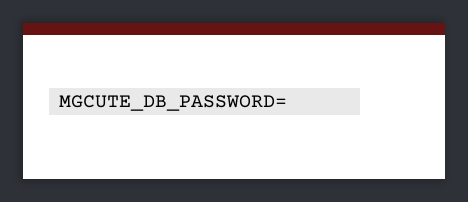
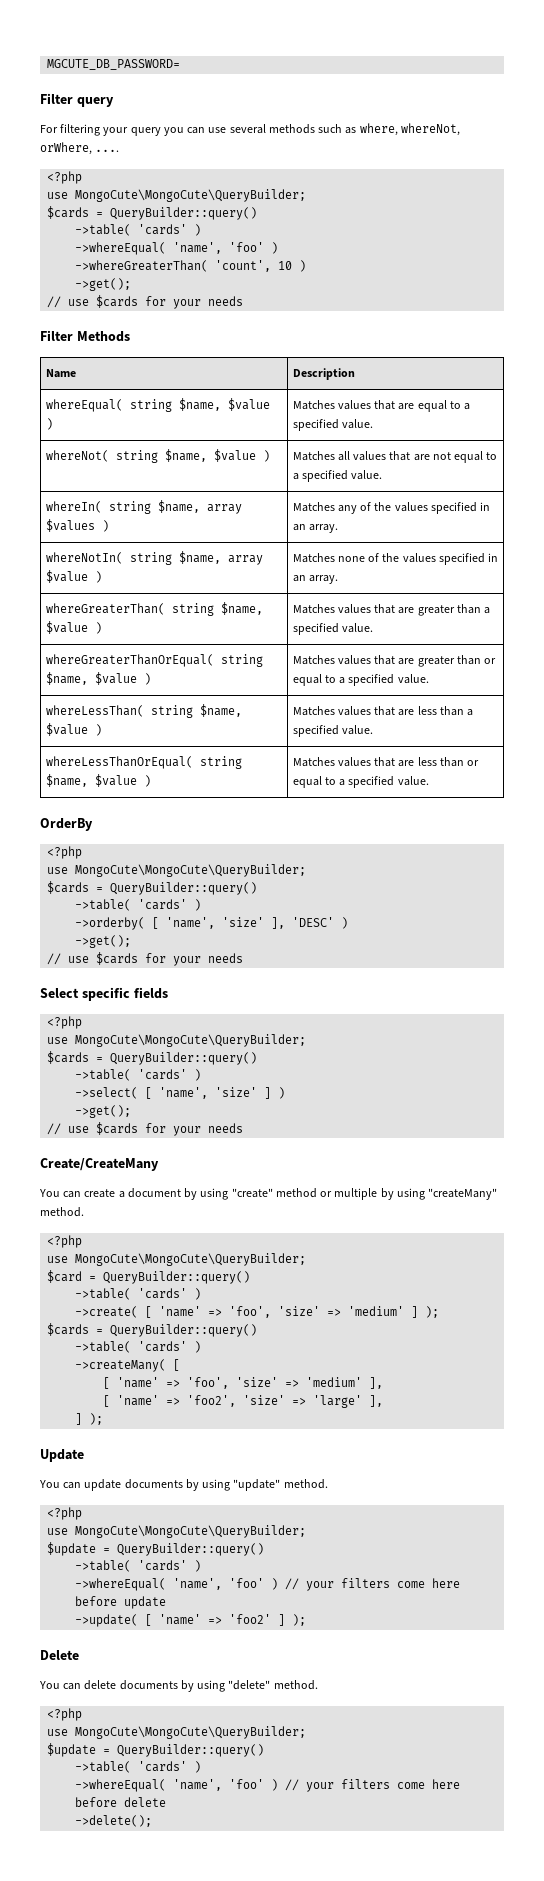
+ Filter query
+ For filtering your query you can use several methods such as where, whereNot, orWhere, ....
+ <?php
+ use MongoCute\MongoCute\QueryBuilder;
+ $cards = QueryBuilder::query()
+ ->table( 'cards' )
+ ->whereEqual( 'name', 'foo' )
+ ->whereGreaterThan( 'count', 10 )
+ ->get();
+ // use $cards for your needs
+ Filter Methods
+ Name | Description
+ whereEqual( string $name, $value ) | Matches values that are equal to a specified value.
+ whereNot( string $name, $value ) | Matches all values that are not equal to a specified value.
+ whereIn( string $name, array $values ) | Matches any of the values specified in an array.
+ whereNotIn( string $name, array $value ) | Matches none of the values specified in an array.
+ whereGreaterThan( string $name, $value ) | Matches values that are greater than a specified value.
+ whereGreaterThanOrEqual( string $name, $value ) | Matches values that are greater than or equal to a specified value.
+ whereLessThan( string $name, $value ) | Matches values that are less than a specified value.
+ whereLessThanOrEqual( string $name, $value ) | Matches values that are less than or equal to a specified value.
+ OrderBy
+ <?php
+ use MongoCute\MongoCute\QueryBuilder;
+ $cards = QueryBuilder::query()
+ ->table( 'cards' )
+ ->orderby( [ 'name', 'size' ], 'DESC' )
+ ->get();
+ // use $cards for your needs
+ Select specific fields
+ <?php
+ use MongoCute\MongoCute\QueryBuilder;
+ $cards = QueryBuilder::query()
+ ->table( 'cards' )
+ ->select( [ 'name', 'size' ] )
+ ->get();
+ // use $cards for your needs
+ Create/CreateMany
+ You can create a document by using "create" method or multiple by using "createMany" method.
+ <?php
+ use MongoCute\MongoCute\QueryBuilder;
+ $card = QueryBuilder::query()
+ ->table( 'cards' )
+ ->create( [ 'name' => 'foo', 'size' => 'medium' ] );
+ $cards = QueryBuilder::query()
+ ->table( 'cards' )
+ ->createMany( [
+ [ 'name' => 'foo', 'size' => 'medium' ],
+ [ 'name' => 'foo2', 'size' => 'large' ],
+ ] );
+ Update
+ You can update documents by using "update" method.
+ <?php
+ use MongoCute\MongoCute\QueryBuilder;
+ $update = QueryBuilder::query()
+ ->table( 'cards' )
+ ->whereEqual( 'name', 'foo' ) // your filters come here before update
+ ->update( [ 'name' => 'foo2' ] );
+ Delete
+ You can delete documents by using "delete" method.
+ <?php
+ use MongoCute\MongoCute\QueryBuilder;
+ $update = QueryBuilder::query()
+ ->table( 'cards' )
+ ->whereEqual( 'name', 'foo' ) // your filters come here before delete
+ ->delete();

